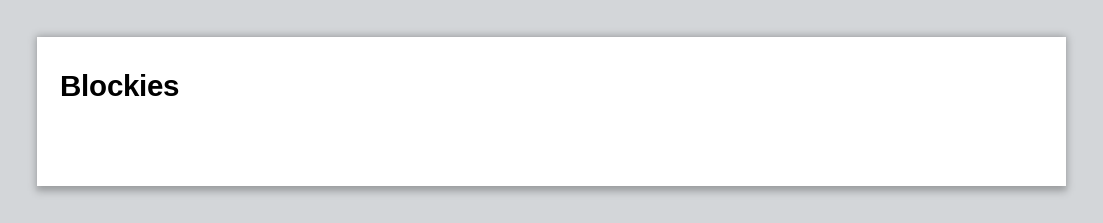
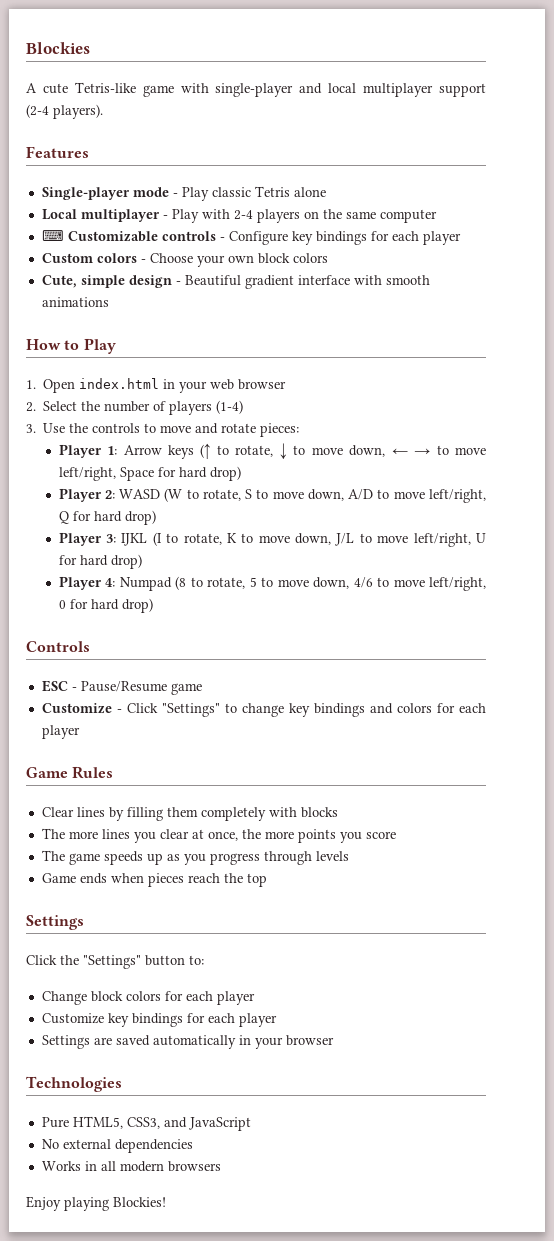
+ A cute Tetris-like game with single-player and local multiplayer support (2-4 players).
+ Features
+ Single-player mode - Play classic Tetris alone
+ Local multiplayer - Play with 2-4 players on the same computer
+ ⌨ Customizable controls - Configure key bindings for each player
+ Custom colors - Choose your own block colors
+ Cute, simple design - Beautiful gradient interface with smooth animations
+ How to Play
+ 1. Open index.html in your web browser
+ 2. Select the number of players (1-4)
+ 3. Use the controls to move and rotate pieces:
+ Player 1: Arrow keys (↑ to rotate, ↓ to move down, ← → to move left/right, Space for hard drop)
+ Player 2: WASD (W to rotate, S to move down, A/D to move left/right, Q for hard drop)
+ Player 3: IJKL (I to rotate, K to move down, J/L to move left/right, U for hard drop)
+ Player 4: Numpad (8 to rotate, 5 to move down, 4/6 to move left/right, 0 for hard drop)
+ Controls
+ ESC - Pause/Resume game
+ Customize - Click "Settings" to change key bindings and colors for each player
+ Game Rules
+ Clear lines by filling them completely with blocks
+ The more lines you clear at once, the more points you score
+ The game speeds up as you progress through levels
+ Game ends when pieces reach the top
+ Settings
+ Click the "Settings" button to:
+ Change block colors for each player
+ Customize key bindings for each player
+ Settings are saved automatically in your browser
+ Technologies
+ Pure HTML5, CSS3, and JavaScript
+ No external dependencies
+ Works in all modern browsers
+ Enjoy playing Blockies!

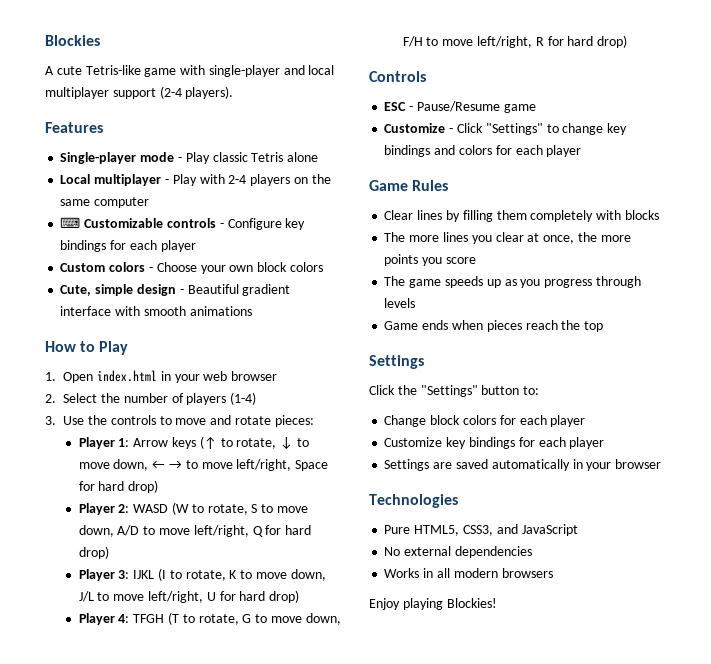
- Player 4: Numpad (8 to rotate, 5 to move down, 4/6 to move left/right, 0 for hard drop)
+ Player 4: TFGH (T to rotate, G to move down, F/H to move left/right, R for hard drop)

